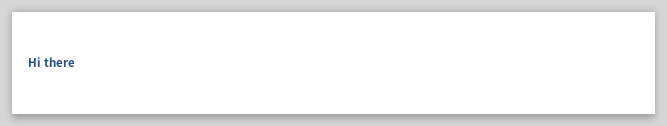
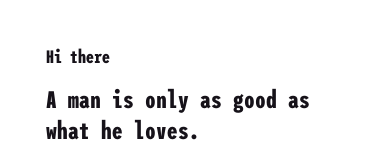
+ A man is only as good as what he loves.

